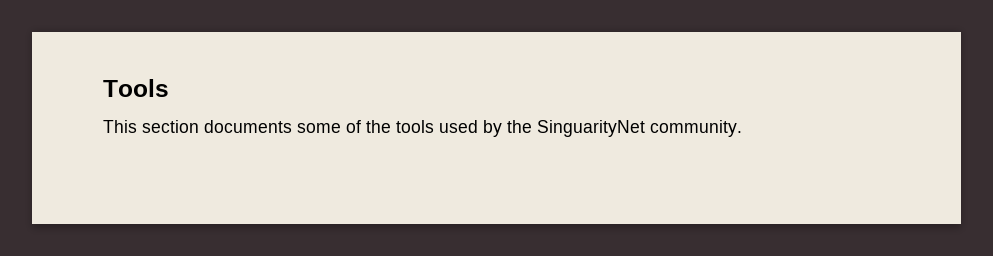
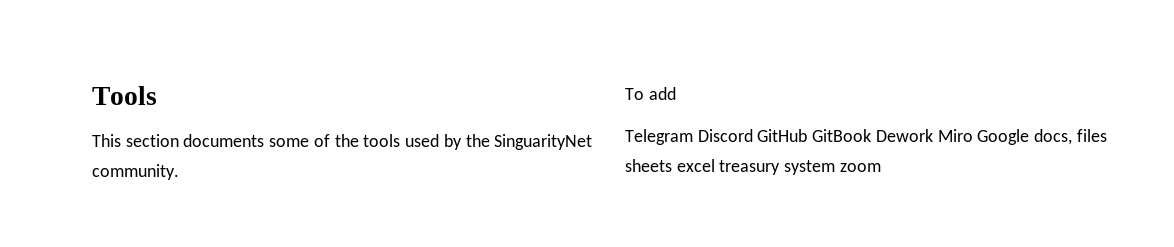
+ To add
+ Telegram Discord GitHub GitBook Dework Miro Google docs, files sheets excel treasury system zoom

